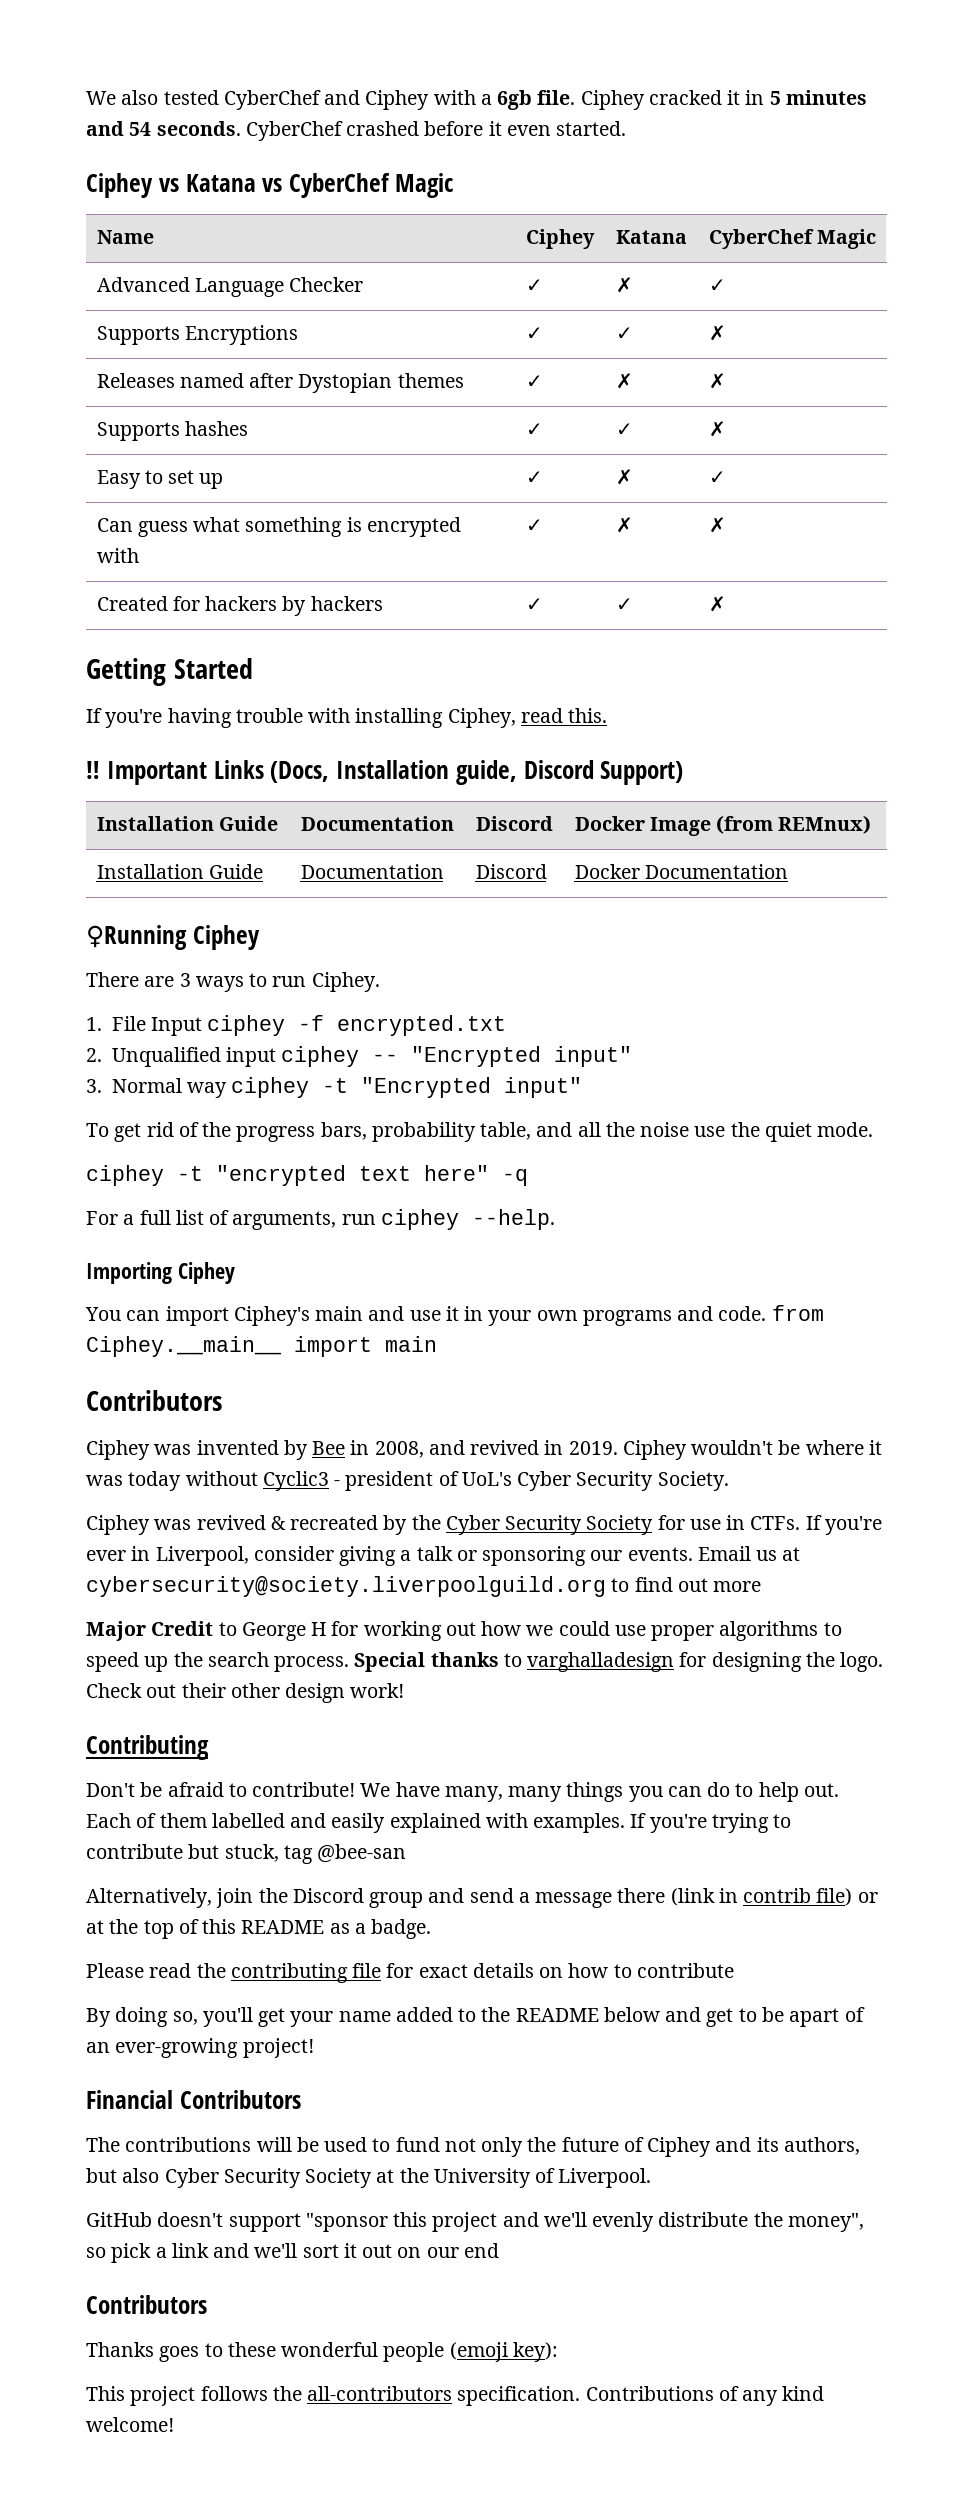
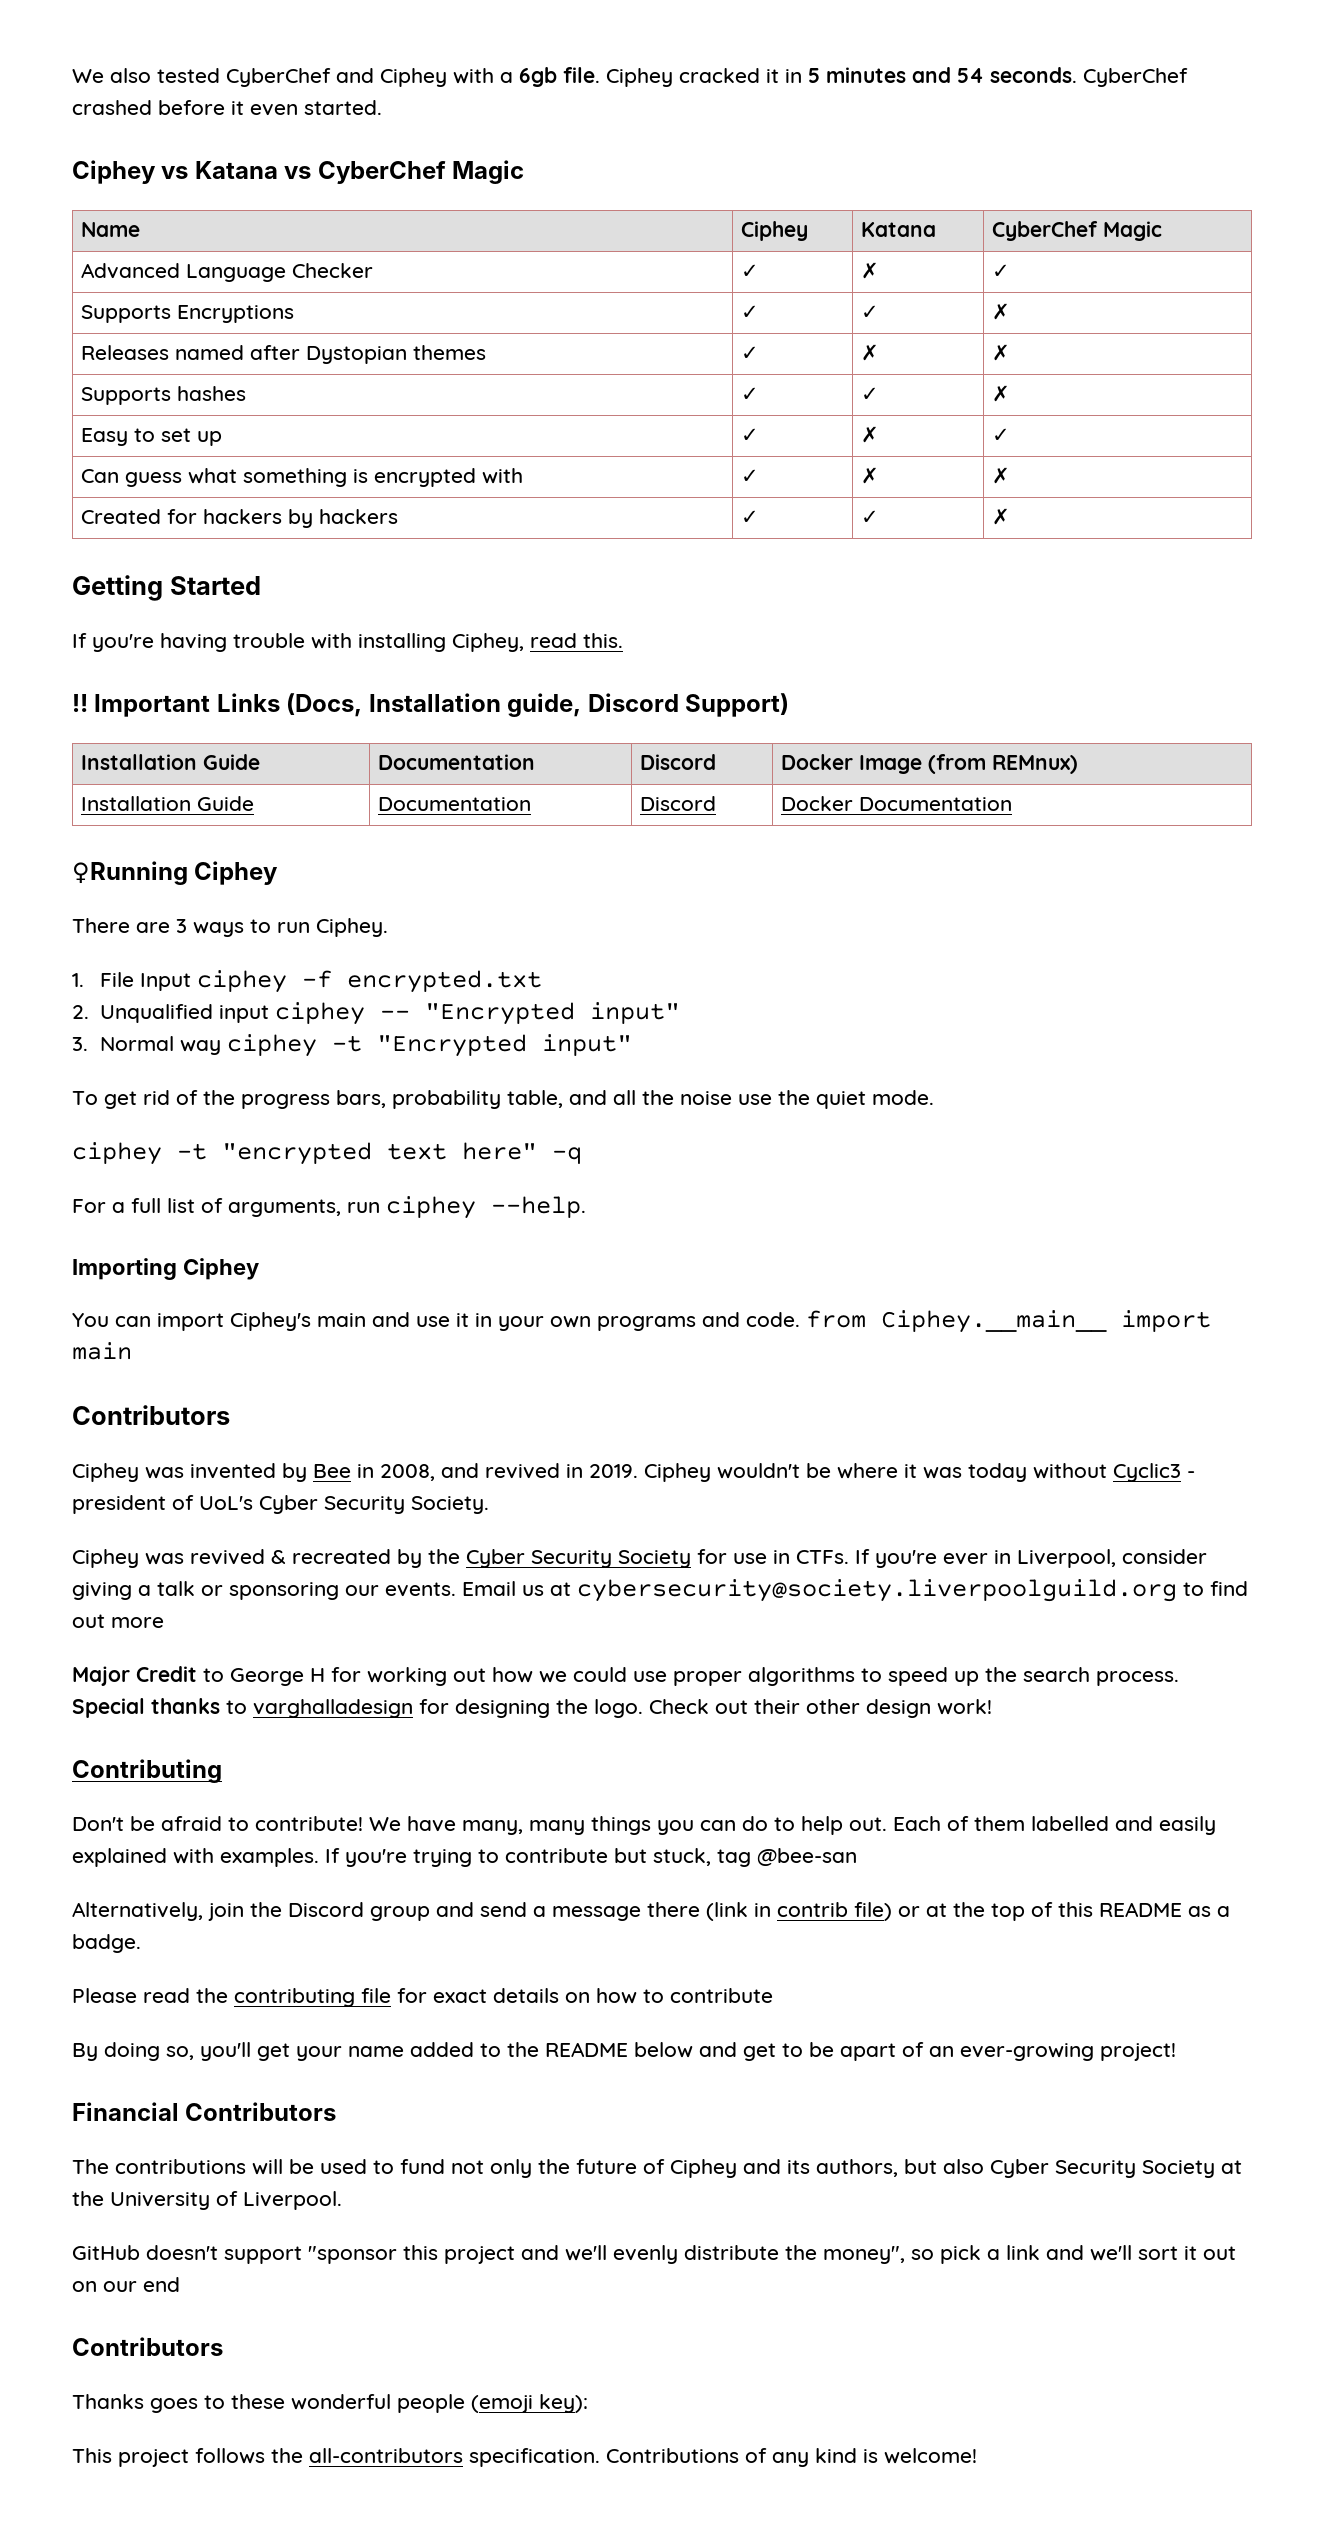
- Contributions of any kind welcome!
+ Contributions of any kind is welcome!

